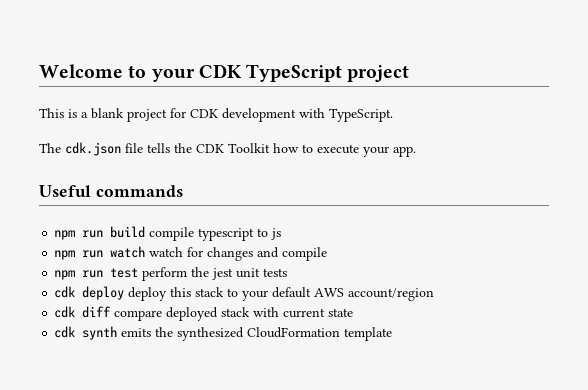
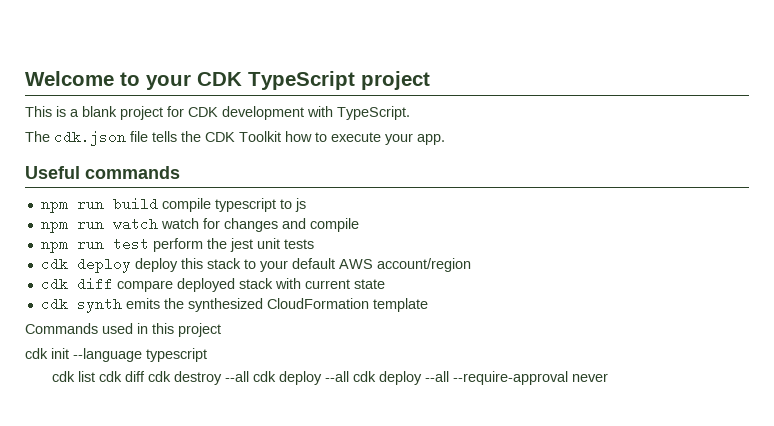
+ Commands used in this project
+ cdk init --language typescript
+ cdk list cdk diff cdk destroy --all cdk deploy --all cdk deploy --all --require-approval never

